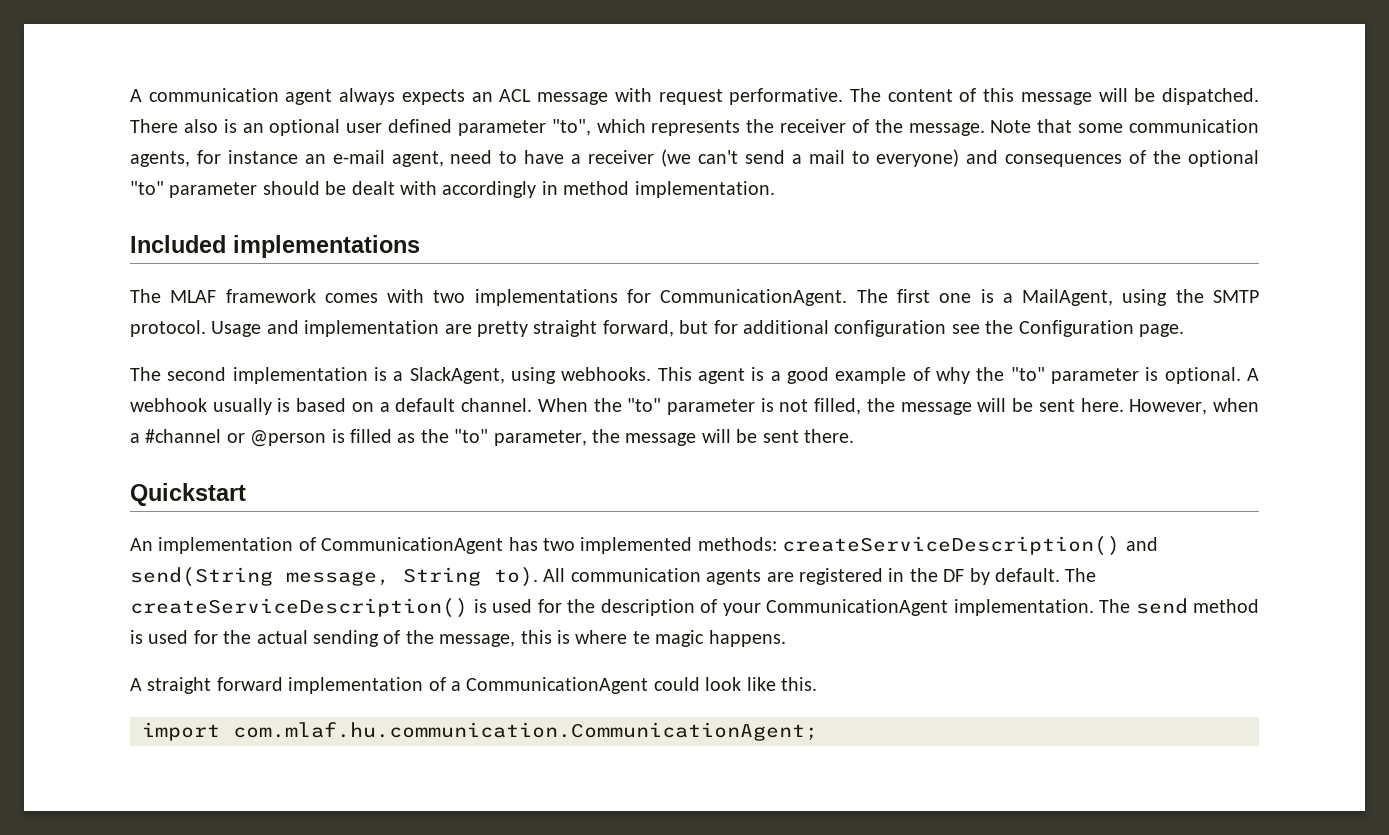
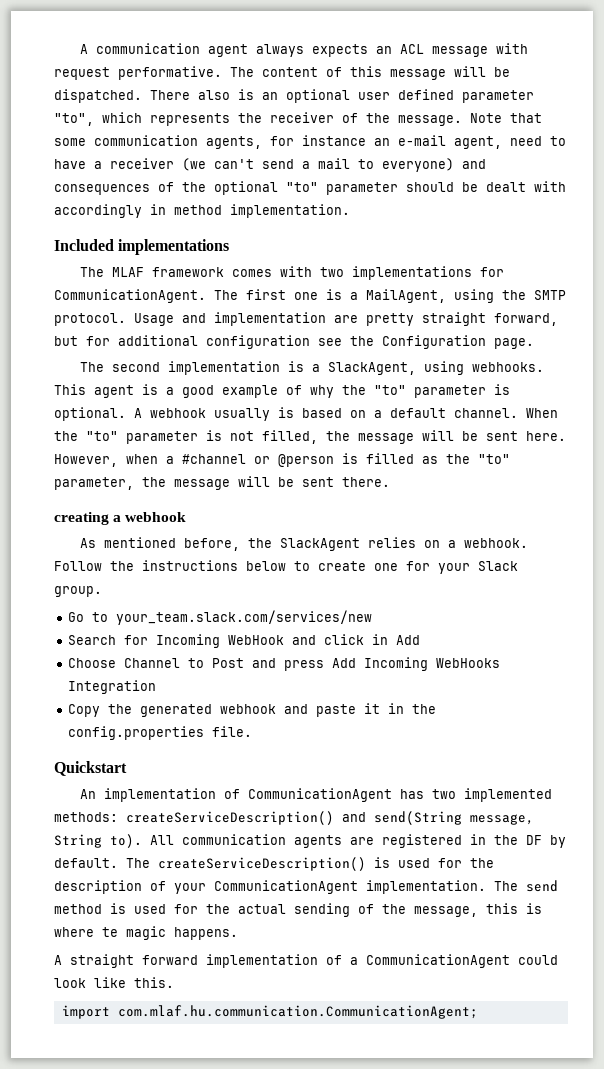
+ creating a webhook
+ As mentioned before, the SlackAgent relies on a webhook. Follow the instructions below to create one for your Slack group.
+ Go to your_team.slack.com/services/new
+ Search for Incoming WebHook and click in Add
+ Choose Channel to Post and press Add Incoming WebHooks Integration
+ Copy the generated webhook and paste it in the config.properties file.

